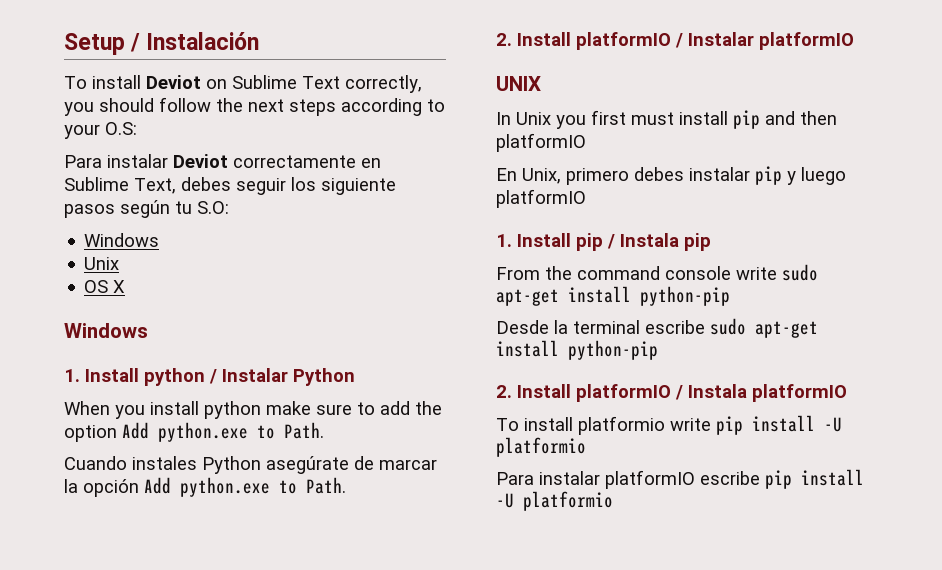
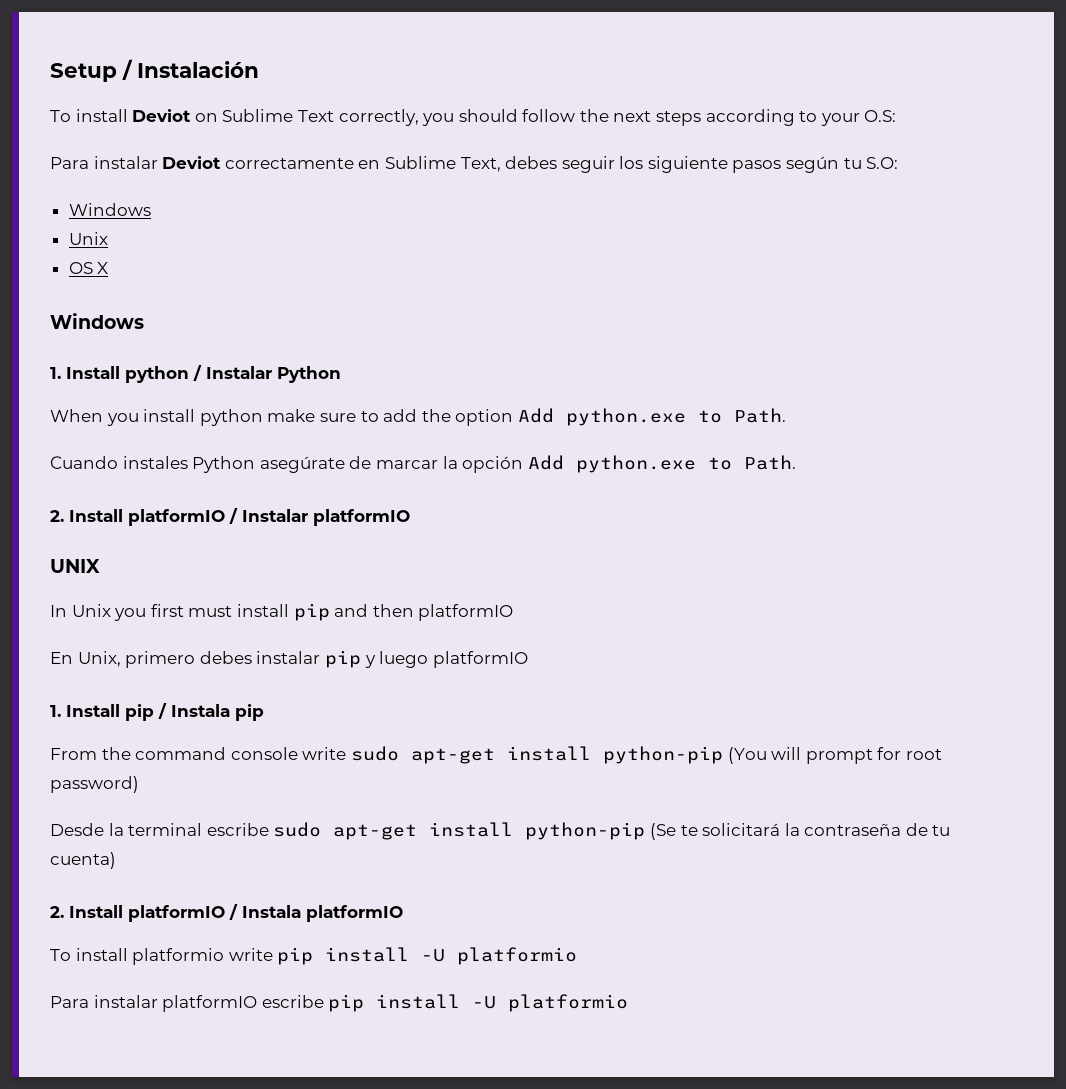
- From the command console write sudo apt-get install python-pip
+ From the command console write sudo apt-get install python-pip (You will prompt for root password)
- Desde la terminal escribe sudo apt-get install python-pip
+ Desde la terminal escribe sudo apt-get install python-pip (Se te solicitará la contraseña de tu cuenta)

